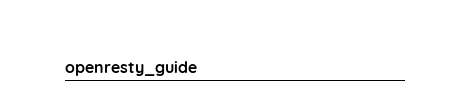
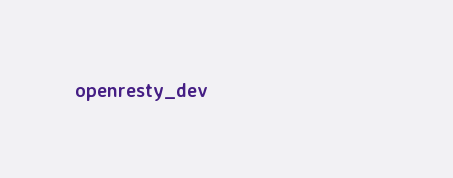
- openresty_guide
+ openresty_dev

